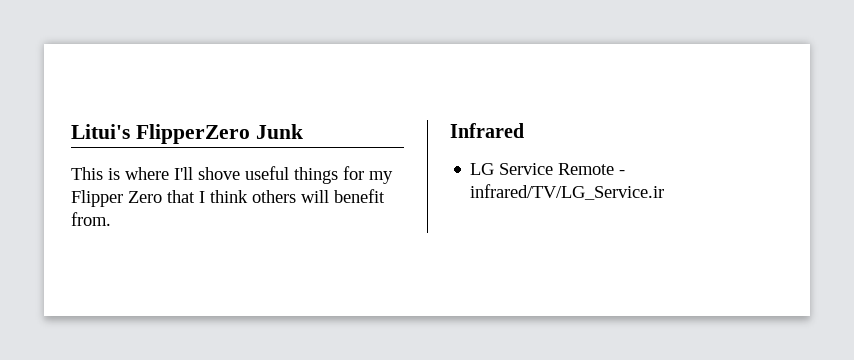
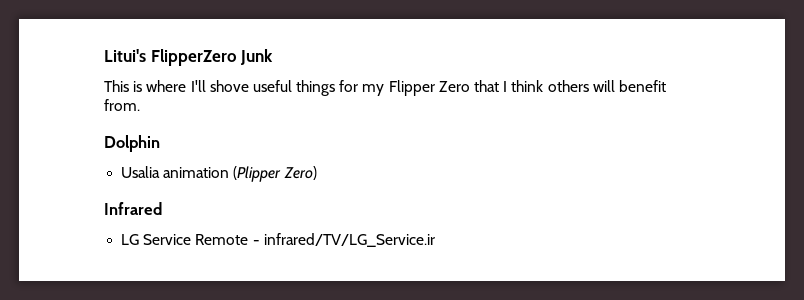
+ Dolphin
+ Usalia animation (Plipper Zero)

